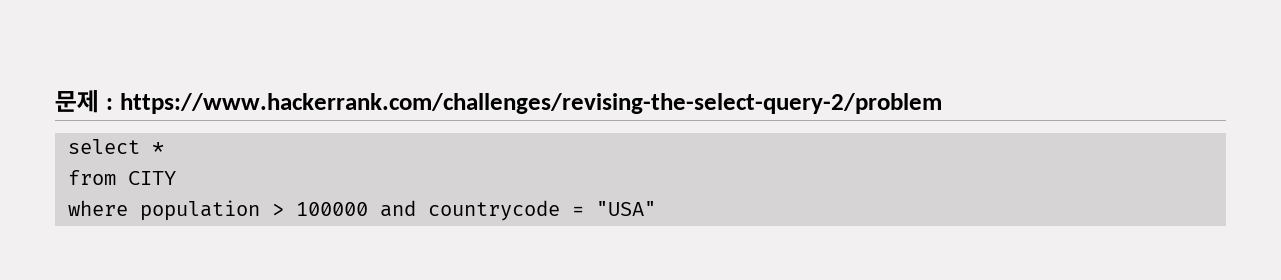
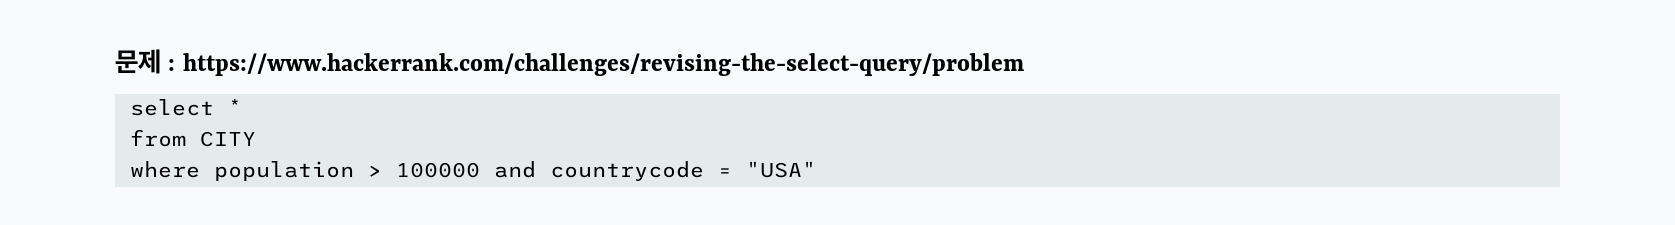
- 문제 : https://www.hackerrank.com/challenges/revising-the-select-query-2/problem
+ 문제 : https://www.hackerrank.com/challenges/revising-the-select-query/problem

